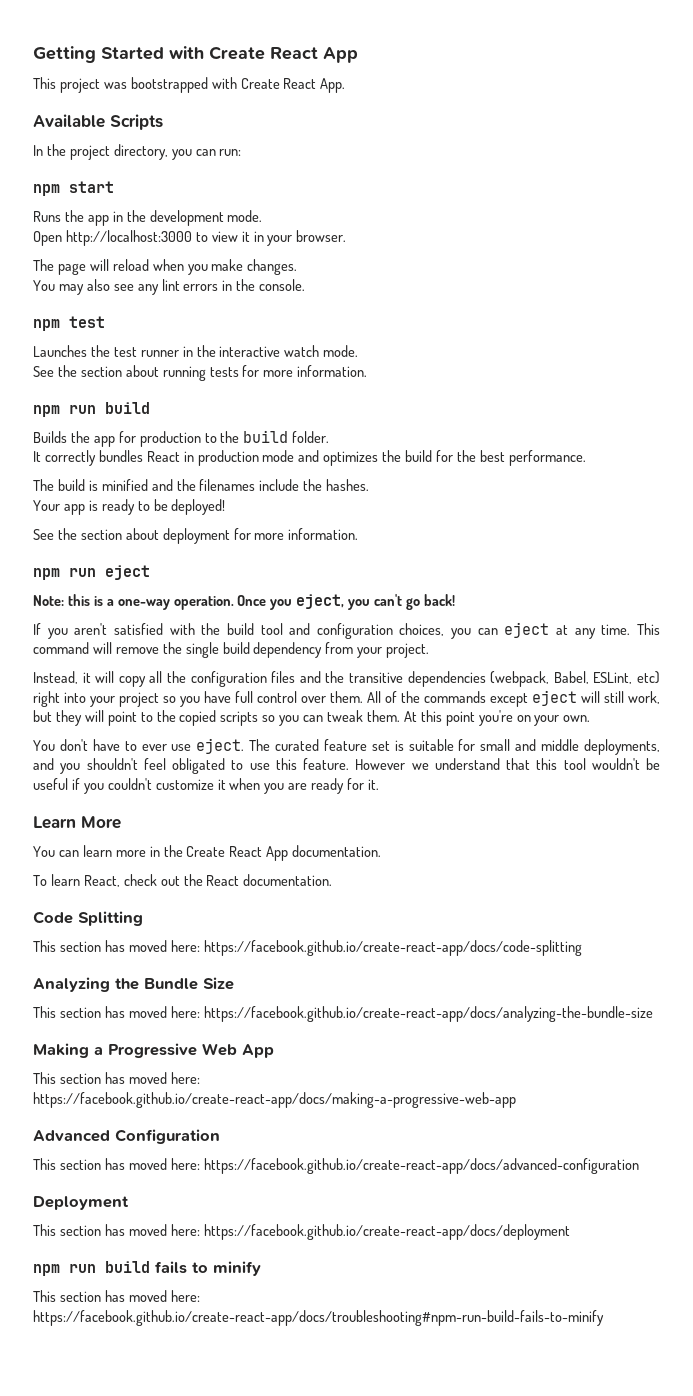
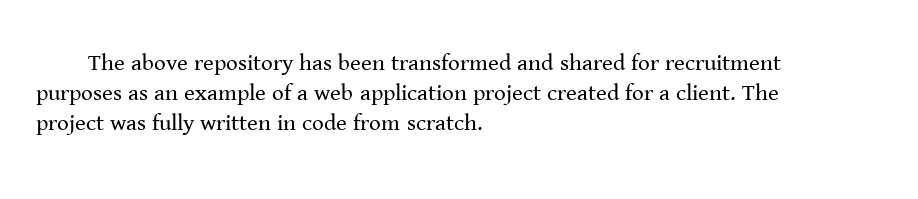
- Getting Started with Create React App
- This project was bootstrapped with Create React App.
- Available Scripts
- In the project directory, you can run:
- npm start
- Runs the app in the development mode.
- Open http://localhost:3000 to view it in your browser.
- The page will reload when you make changes.
- You may also see any lint errors in the console.
- npm test
- Launches the test runner in the interactive watch mode.
- See the section about running tests for more information.
- npm run build
- Builds the app for production to the build folder.
- It correctly bundles React in production mode and optimizes the build for the best performance.
- The build is minified and the filenames include the hashes.
- Your app is ready to be deployed!
- See the section about deployment for more information.
- npm run eject
- Note: this is a one-way operation. Once you eject, you can't go back!
- If you aren't satisfied with the build tool and configuration choices, you can eject at any time. This command will remove the single build dependency from your project.
- Instead, it will copy all the configuration files and the transitive dependencies (webpack, Babel, ESLint, etc) right into your project so you have full control over them. All of the commands except eject will still work, but they will point to the copied scripts so you can tweak them. At this point you're on your own.
- You don't have to ever use eject. The curated feature set is suitable for small and middle deployments, and you shouldn't feel obligated to use this feature. However we understand that this tool wouldn't be useful if you couldn't customize it when you are ready for it.
- Learn More
- You can learn more in the Create React App documentation.
- To learn React, check out the React documentation.
- Code Splitting
- This section has moved here: https://facebook.github.io/create-react-app/docs/code-splitting
- Analyzing the Bundle Size
- This section has moved here: https://facebook.github.io/create-react-app/docs/analyzing-the-bundle-size
- Making a Progressive Web App
- This section has moved here: https://facebook.github.io/create-react-app/docs/making-a-progressive-web-app
- Advanced Configuration
- This section has moved here: https://facebook.github.io/create-react-app/docs/advanced-configuration
- Deployment
- This section has moved here: https://facebook.github.io/create-react-app/docs/deployment
- npm run build fails to minify
- This section has moved here: https://facebook.github.io/create-react-app/docs/troubleshooting#npm-run-build-fails-to-minify
+ The above repository has been transformed and shared for recruitment purposes as an example of a web application project created for a client. The project was fully written in code from scratch.

